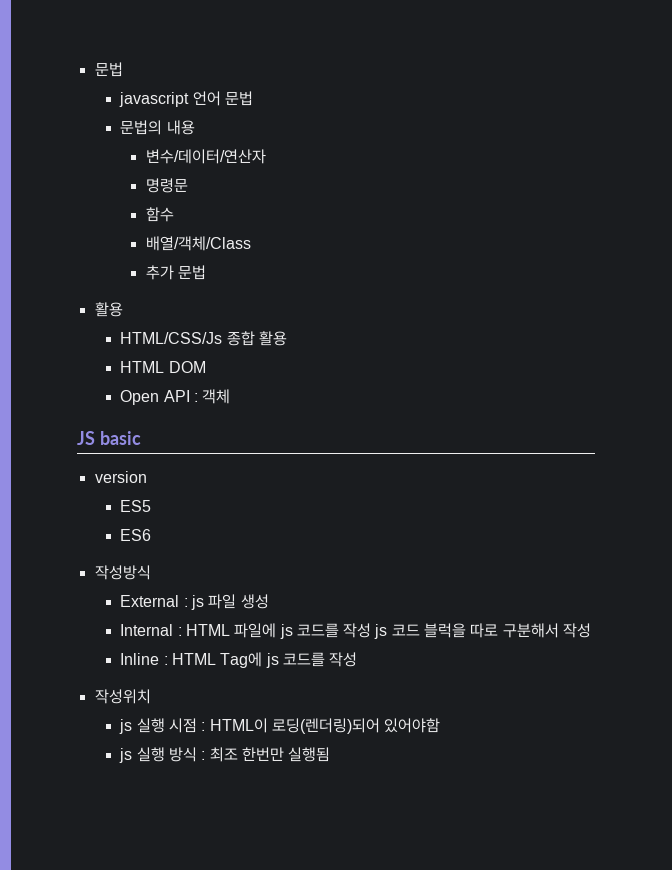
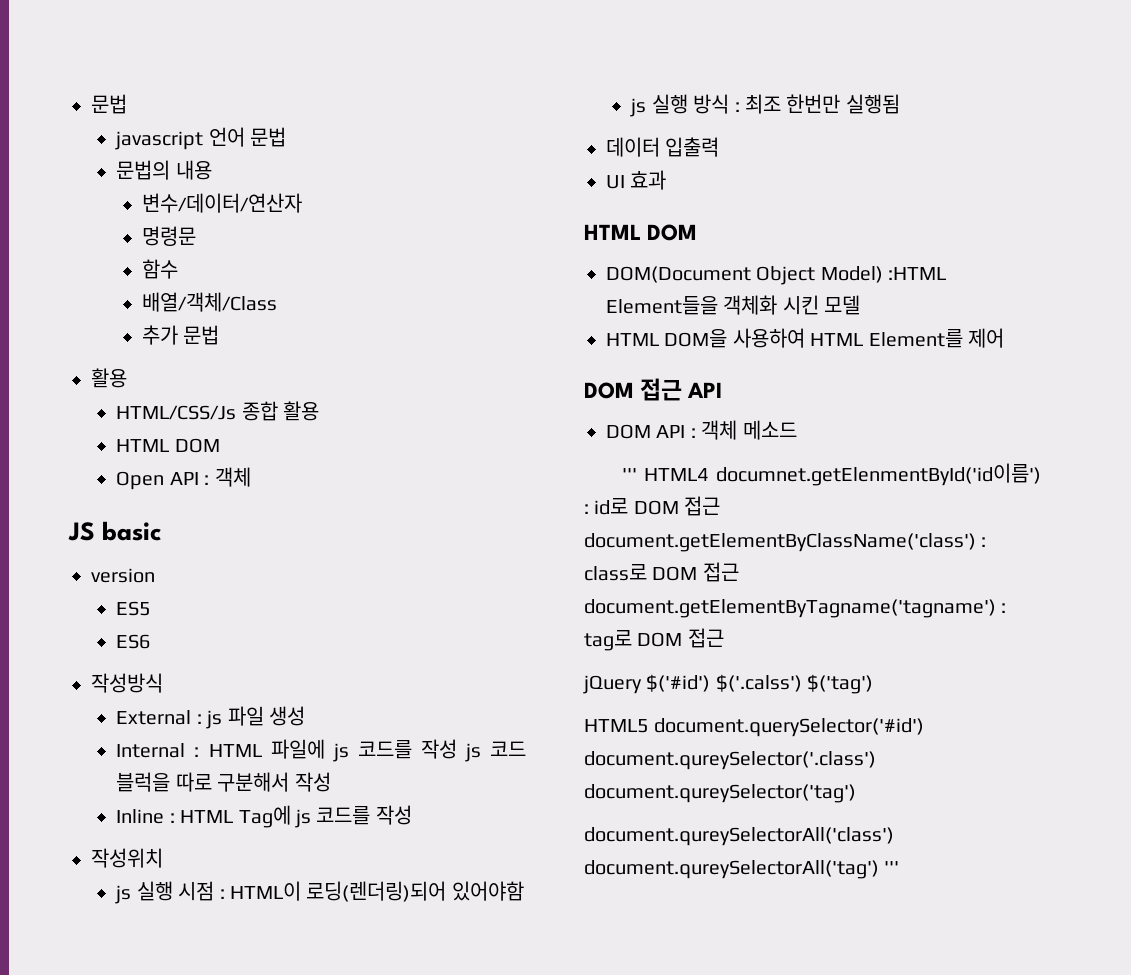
+ 데이터 입출력
+ UI 효과
+ HTML DOM
+ DOM(Document Object Model) :HTML Element들을 객체화 시킨 모델
+ HTML DOM을 사용하여 HTML Element를 제어
+ DOM 접근 API
+ DOM API : 객체 메소드
+ ''' HTML4 documnet.getElenmentById('id이름') : id로 DOM 접근 document.getElementByClassName('class') : class로 DOM 접근 document.getElementByTagname('tagname') : tag로 DOM 접근
+ jQuery $('#id') $('.calss') $('tag')
+ HTML5 document.querySelector('#id') document.qureySelector('.class') document.qureySelector('tag')
+ document.qureySelectorAll('class') document.qureySelectorAll('tag') '''

